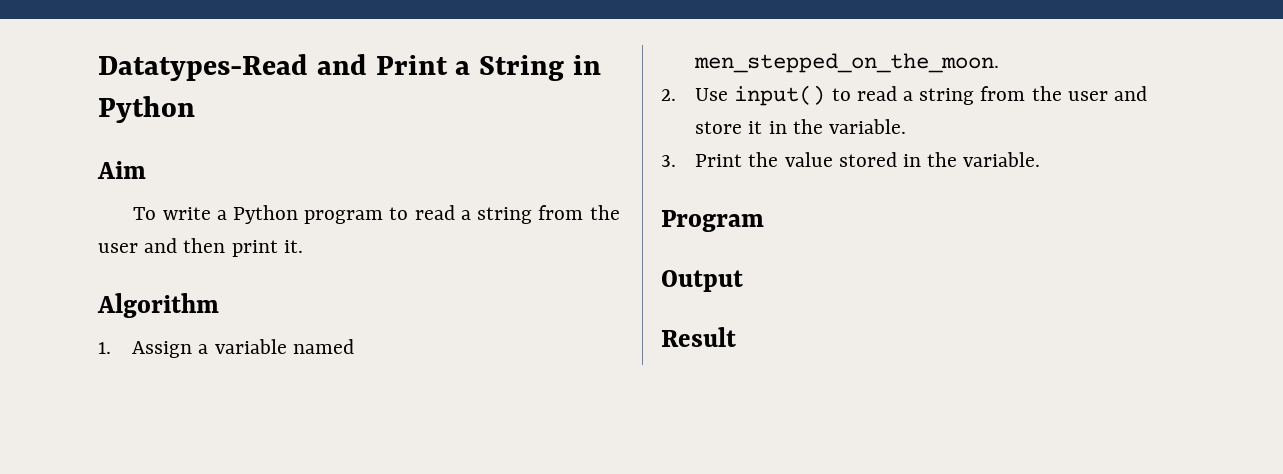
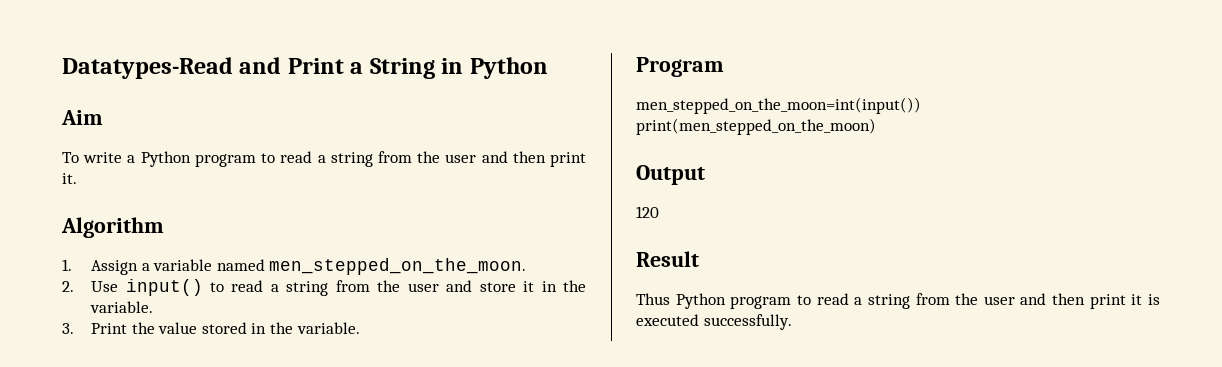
+ men_stepped_on_the_moon=int(input()) print(men_stepped_on_the_moon)
+ 120
+ Thus Python program to read a string from the user and then print it is executed successfully.

